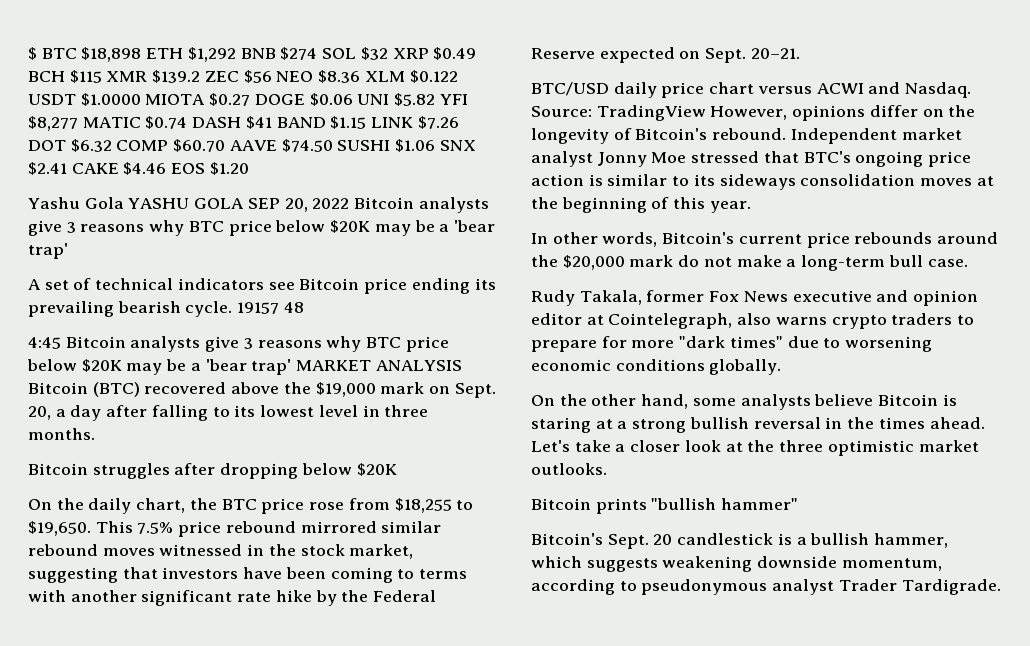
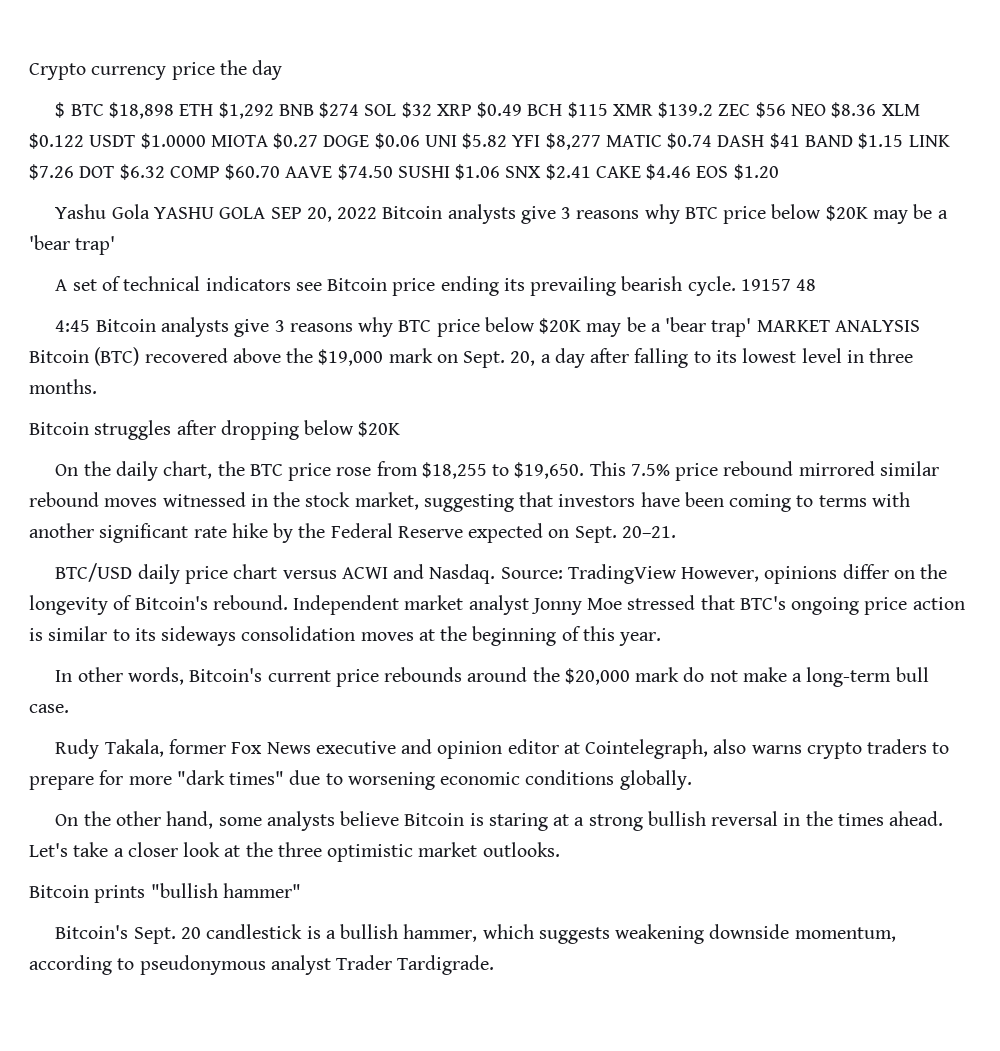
+ Crypto currency price the day

